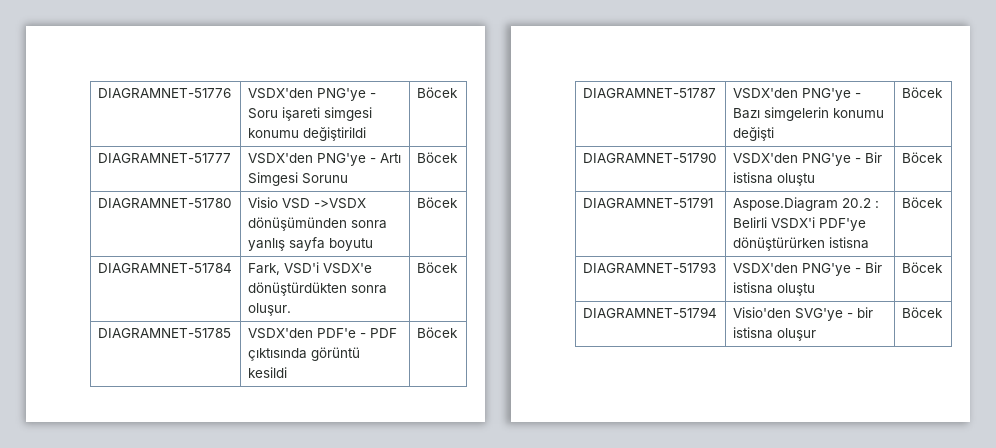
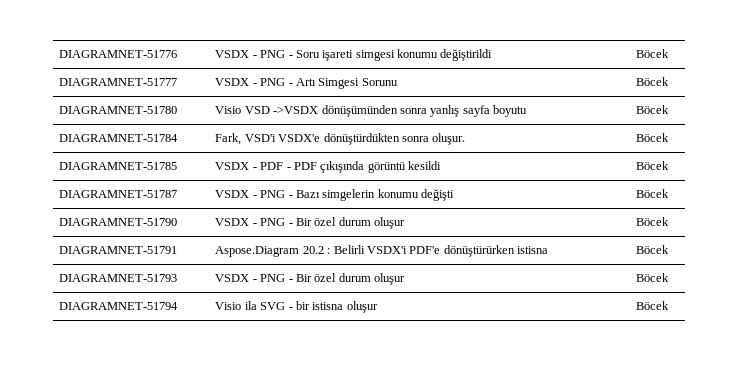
- DIAGRAMNET-51776 | VSDX'den PNG'ye - Soru işareti simgesi konumu değiştirildi | Böcek
+ DIAGRAMNET-51776 | VSDX - PNG - Soru işareti simgesi konumu değiştirildi | Böcek
- DIAGRAMNET-51777 | VSDX'den PNG'ye - Artı Simgesi Sorunu | Böcek
+ DIAGRAMNET-51777 | VSDX - PNG - Artı Simgesi Sorunu | Böcek
- DIAGRAMNET-51785 | VSDX'den PDF'e - PDF çıktısında görüntü kesildi | Böcek
+ DIAGRAMNET-51785 | VSDX - PDF - PDF çıkışında görüntü kesildi | Böcek
- DIAGRAMNET-51787 | VSDX'den PNG'ye - Bazı simgelerin konumu değişti | Böcek
+ DIAGRAMNET-51787 | VSDX - PNG - Bazı simgelerin konumu değişti | Böcek
- DIAGRAMNET-51790 | VSDX'den PNG'ye - Bir istisna oluştu | Böcek
+ DIAGRAMNET-51790 | VSDX - PNG - Bir özel durum oluşur | Böcek
- DIAGRAMNET-51791 | Aspose.Diagram 20.2 : Belirli VSDX'i PDF'ye dönüştürürken istisna | Böcek
+ DIAGRAMNET-51791 | Aspose.Diagram 20.2 : Belirli VSDX'i PDF'e dönüştürürken istisna | Böcek
- DIAGRAMNET-51793 | VSDX'den PNG'ye - Bir istisna oluştu | Böcek
+ DIAGRAMNET-51793 | VSDX - PNG - Bir özel durum oluşur | Böcek
- DIAGRAMNET-51794 | Visio'den SVG'ye - bir istisna oluşur | Böcek
+ DIAGRAMNET-51794 | Visio ila SVG - bir istisna oluşur | Böcek

